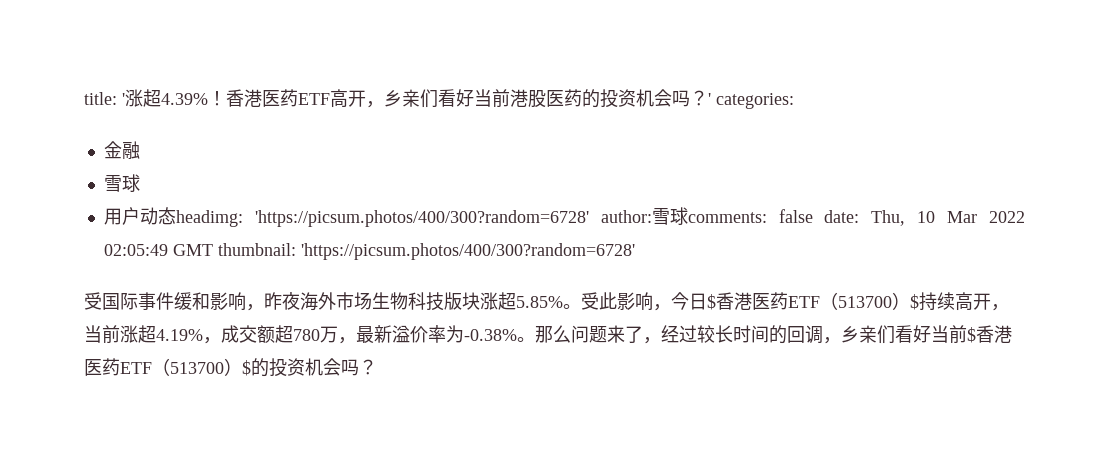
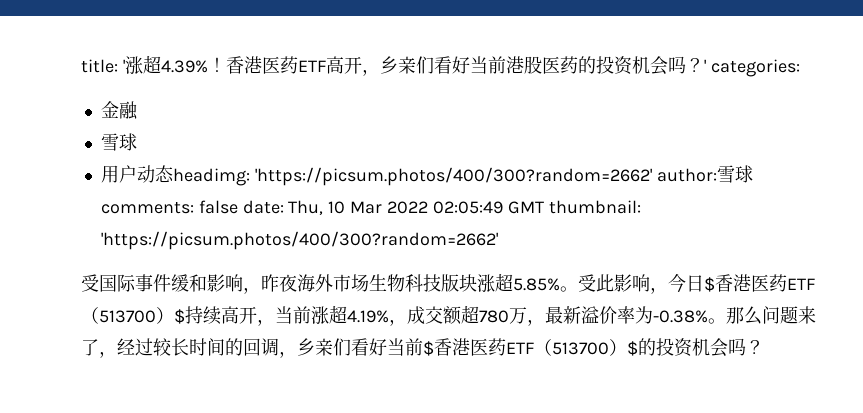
- 用户动态headimg: 'https://picsum.photos/400/300?random=6728' author:雪球comments: false date: Thu, 10 Mar 2022 02:05:49 GMT thumbnail: 'https://picsum.photos/400/300?random=6728'
+ 用户动态headimg: 'https://picsum.photos/400/300?random=2662' author:雪球comments: false date: Thu, 10 Mar 2022 02:05:49 GMT thumbnail: 'https://picsum.photos/400/300?random=2662'

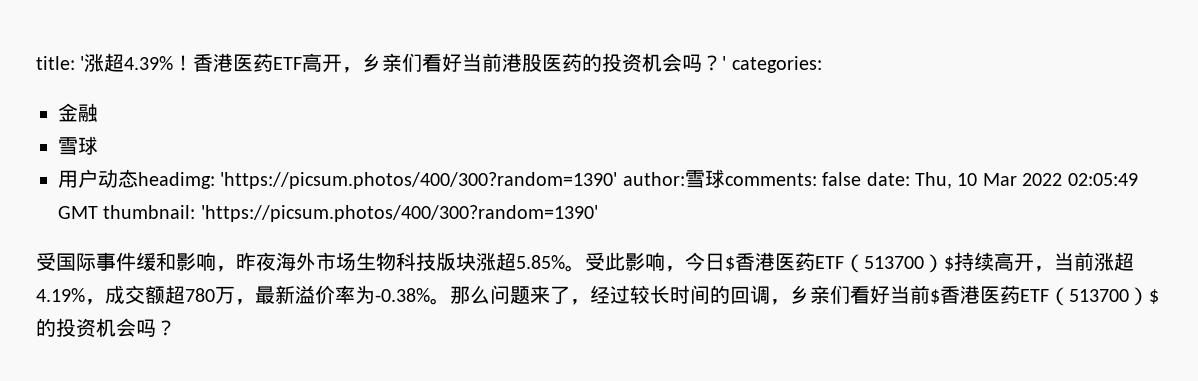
- 用户动态headimg: 'https://picsum.photos/400/300?random=2662' author:雪球comments: false date: Thu, 10 Mar 2022 02:05:49 GMT thumbnail: 'https://picsum.photos/400/300?random=2662'
+ 用户动态headimg: 'https://picsum.photos/400/300?random=1390' author:雪球comments: false date: Thu, 10 Mar 2022 02:05:49 GMT thumbnail: 'https://picsum.photos/400/300?random=1390'

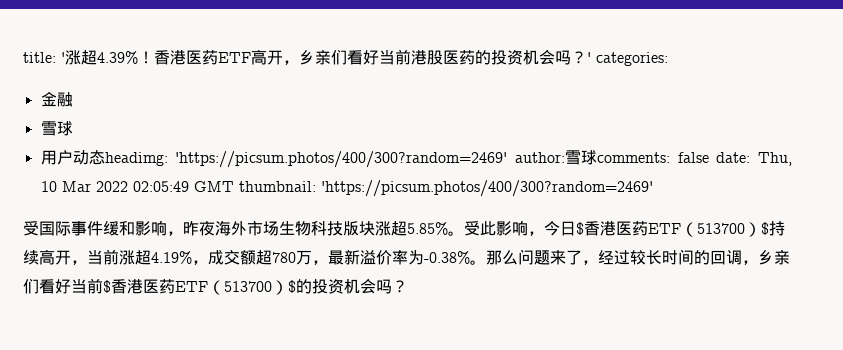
- 用户动态headimg: 'https://picsum.photos/400/300?random=1390' author:雪球comments: false date: Thu, 10 Mar 2022 02:05:49 GMT thumbnail: 'https://picsum.photos/400/300?random=1390'
+ 用户动态headimg: 'https://picsum.photos/400/300?random=2469' author:雪球comments: false date: Thu, 10 Mar 2022 02:05:49 GMT thumbnail: 'https://picsum.photos/400/300?random=2469'

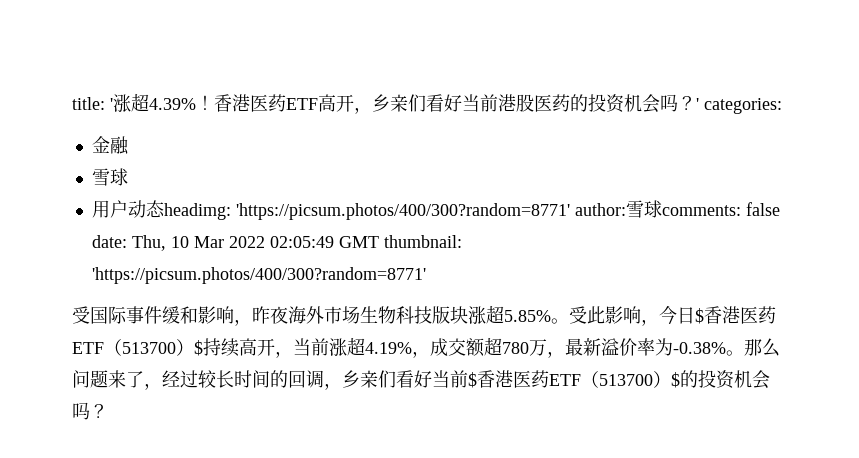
- 用户动态headimg: 'https://picsum.photos/400/300?random=2469' author:雪球comments: false date: Thu, 10 Mar 2022 02:05:49 GMT thumbnail: 'https://picsum.photos/400/300?random=2469'
+ 用户动态headimg: 'https://picsum.photos/400/300?random=8771' author:雪球comments: false date: Thu, 10 Mar 2022 02:05:49 GMT thumbnail: 'https://picsum.photos/400/300?random=8771'

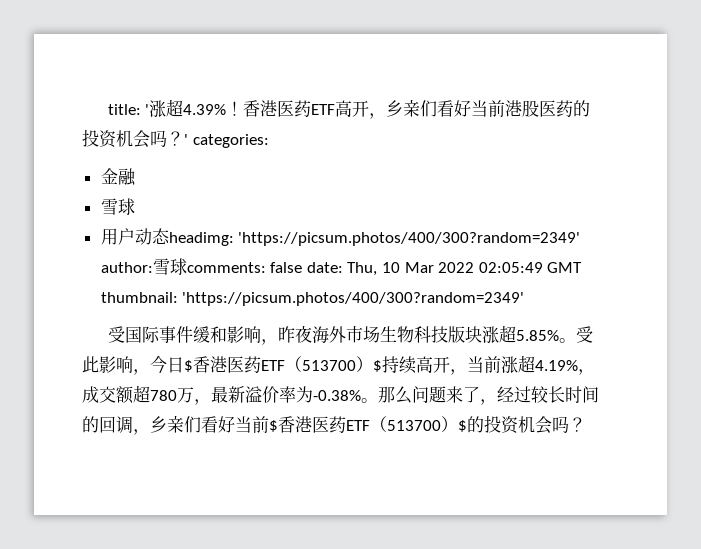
- 用户动态headimg: 'https://picsum.photos/400/300?random=8771' author:雪球comments: false date: Thu, 10 Mar 2022 02:05:49 GMT thumbnail: 'https://picsum.photos/400/300?random=8771'
+ 用户动态headimg: 'https://picsum.photos/400/300?random=2349' author:雪球comments: false date: Thu, 10 Mar 2022 02:05:49 GMT thumbnail: 'https://picsum.photos/400/300?random=2349'

